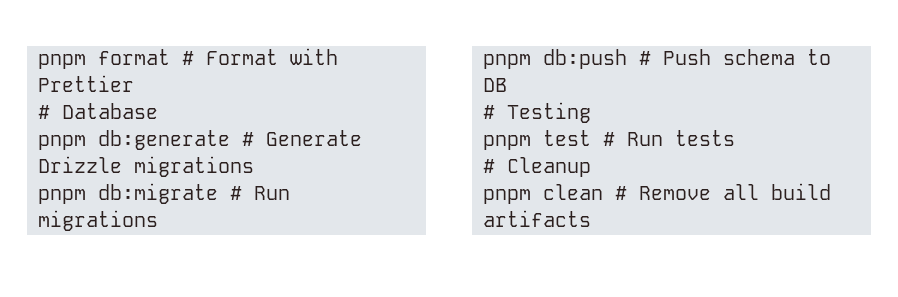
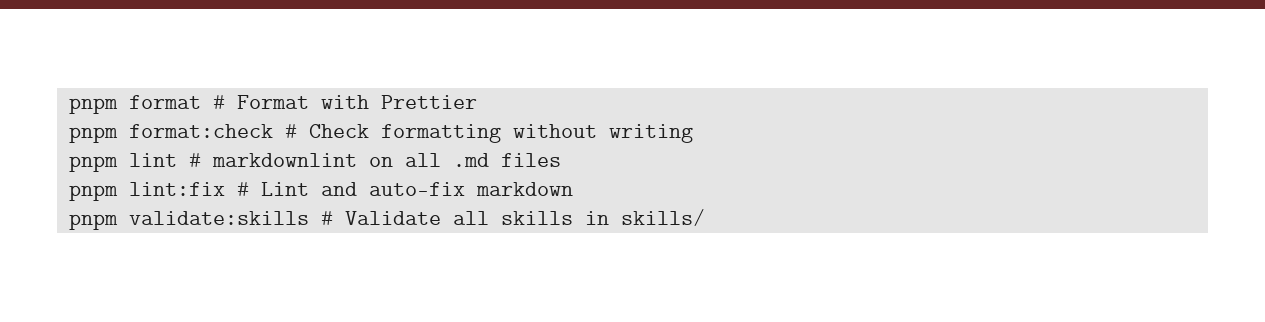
- # Database
- pnpm db:generate # Generate Drizzle migrations
- pnpm db:migrate # Run migrations
- pnpm db:push # Push schema to DB
- # Testing
- pnpm test # Run tests
- # Cleanup
- pnpm clean # Remove all build artifacts
+ pnpm format:check # Check formatting without writing
+ pnpm lint # markdownlint on all .md files
+ pnpm lint:fix # Lint and auto-fix markdown
+ pnpm validate:skills # Validate all skills in skills/

